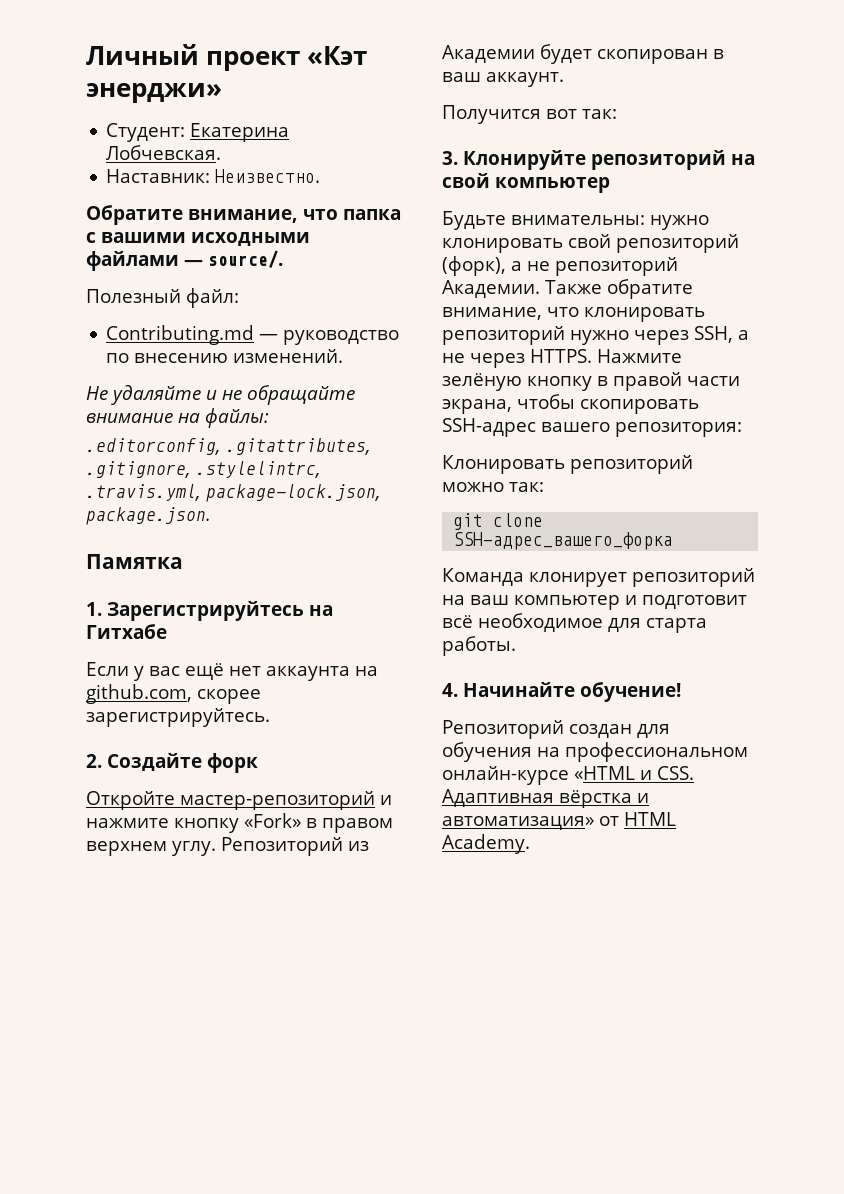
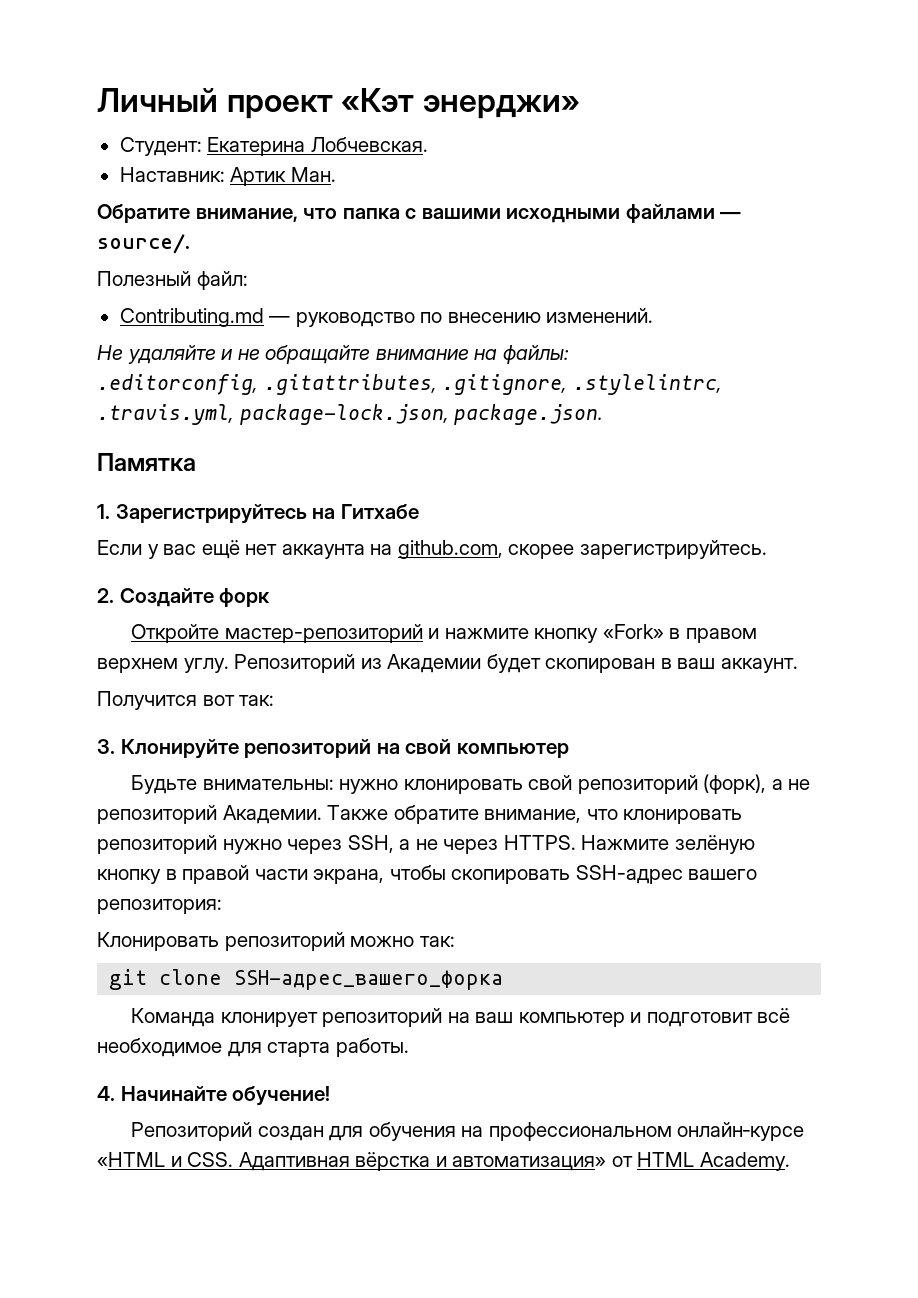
- Наставник: Неизвестно.
+ Наставник: Артик Ман.

